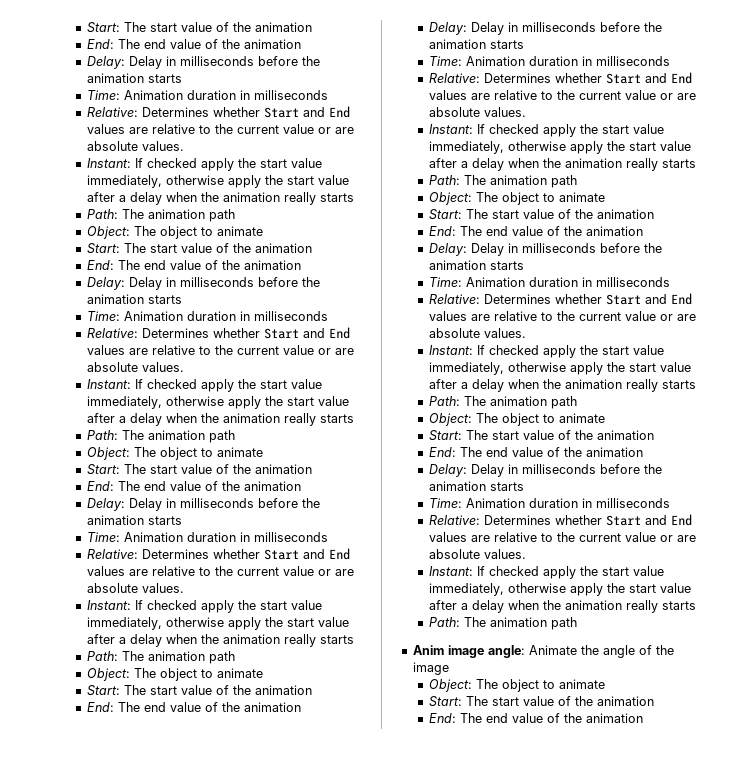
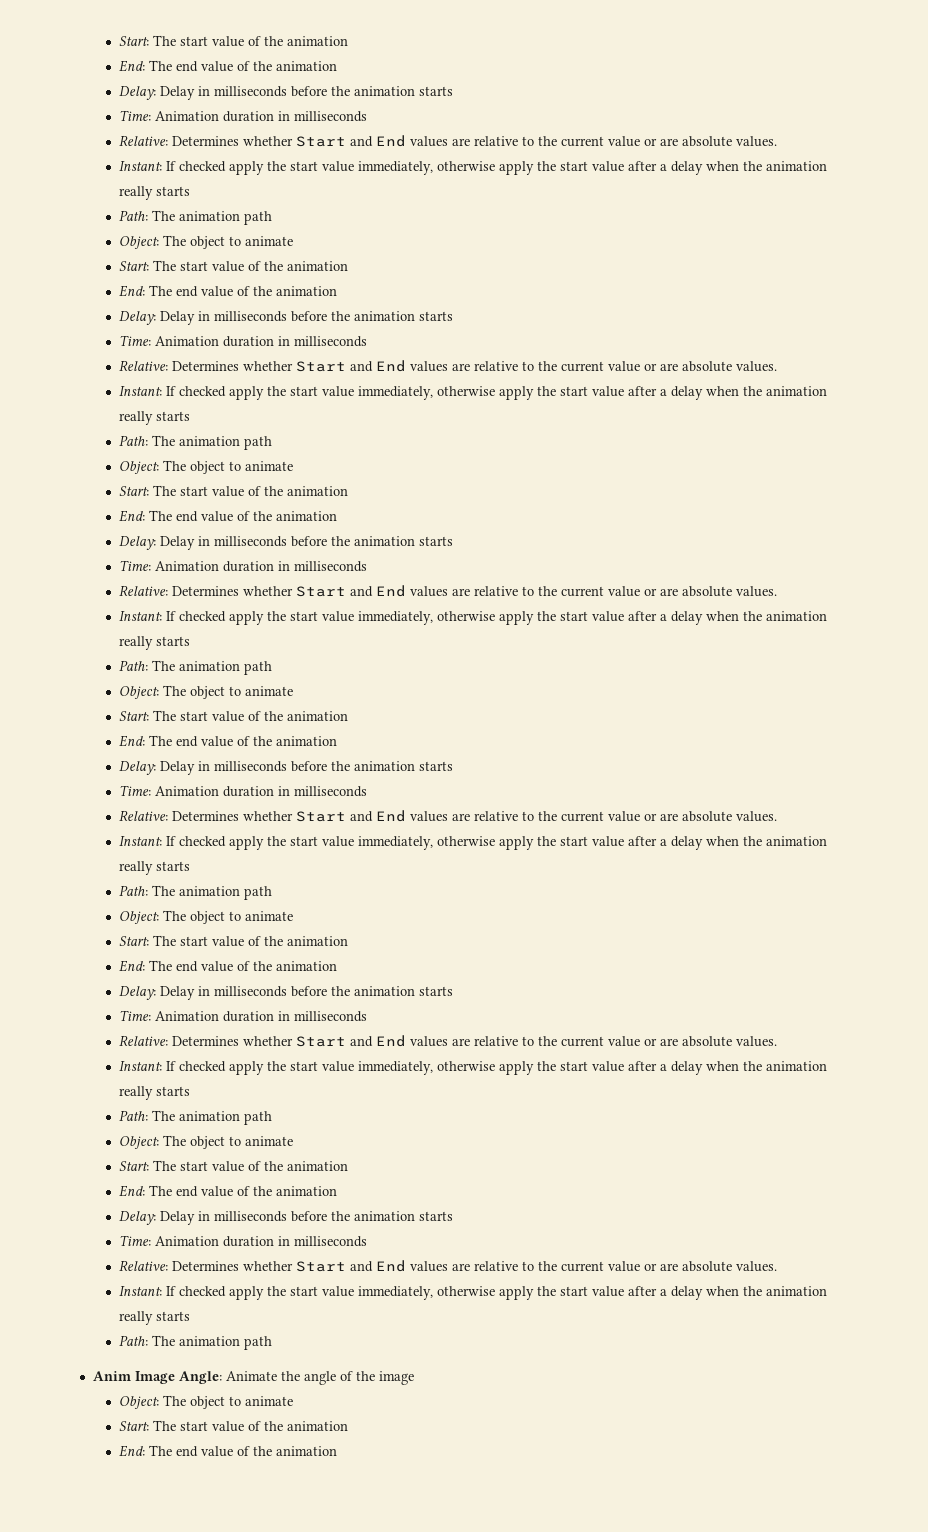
- Anim image angle: Animate the angle of the image
+ Anim Image Angle: Animate the angle of the image

